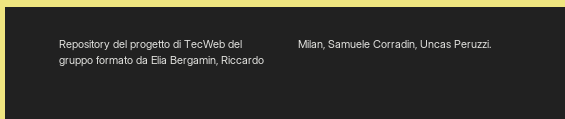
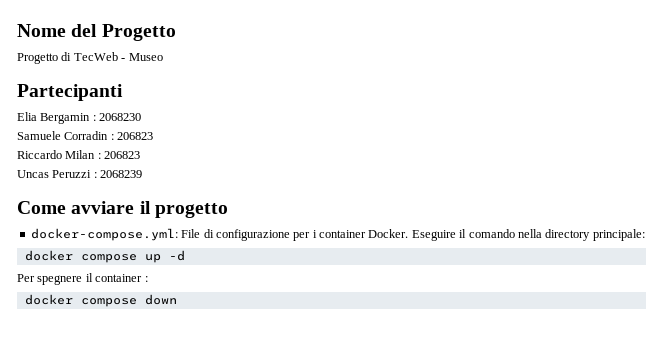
- Repository del progetto di TecWeb del gruppo formato da Elia Bergamin, Riccardo Milan, Samuele Corradin, Uncas Peruzzi.
+ Nome del Progetto
+ Progetto di TecWeb - Museo
+ Partecipanti
+ Elia Bergamin : 2068230
+ Samuele Corradin : 206823
+ Riccardo Milan : 206823
+ Uncas Peruzzi : 2068239
+ Come avviare il progetto
+ docker-compose.yml: File di configurazione per i container Docker. Eseguire il comando nella directory principale:
+ docker compose up -d
+ Per spegnere il container :
+ docker compose down

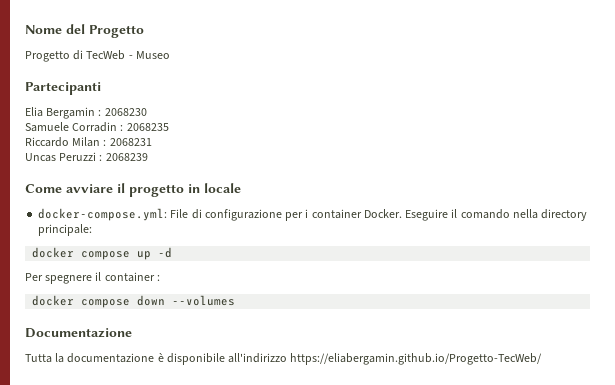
- Samuele Corradin : 206823
+ Samuele Corradin : 2068235
- Riccardo Milan : 206823
+ Riccardo Milan : 2068231
- Come avviare il progetto
+ Come avviare il progetto in locale
- docker compose down
+ docker compose down --volumes
+ Documentazione
+ Tutta la documentazione è disponibile all'indirizzo https://eliabergamin.github.io/Progetto-TecWeb/

